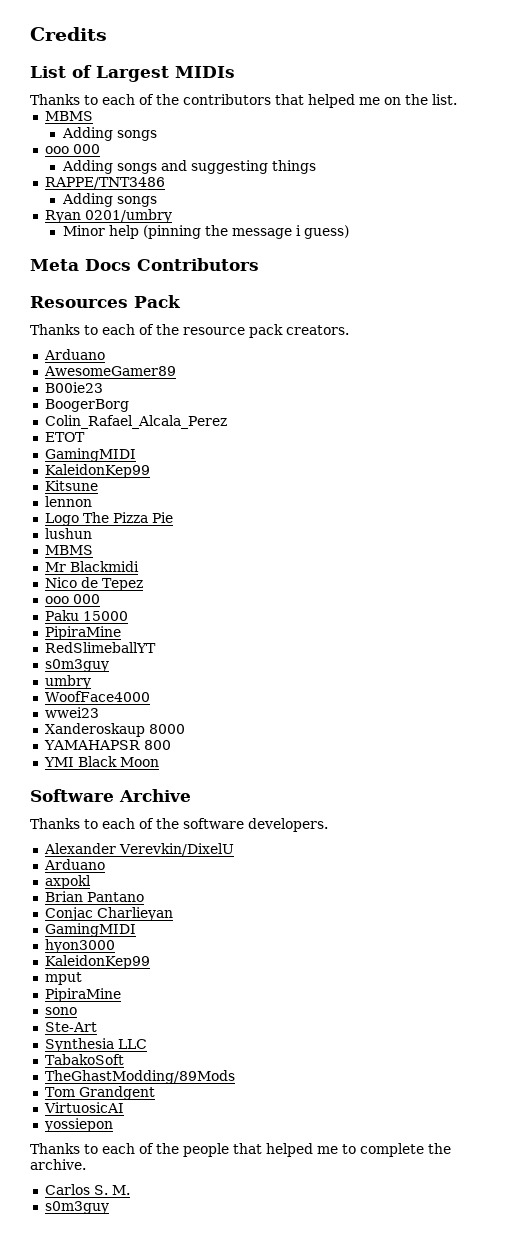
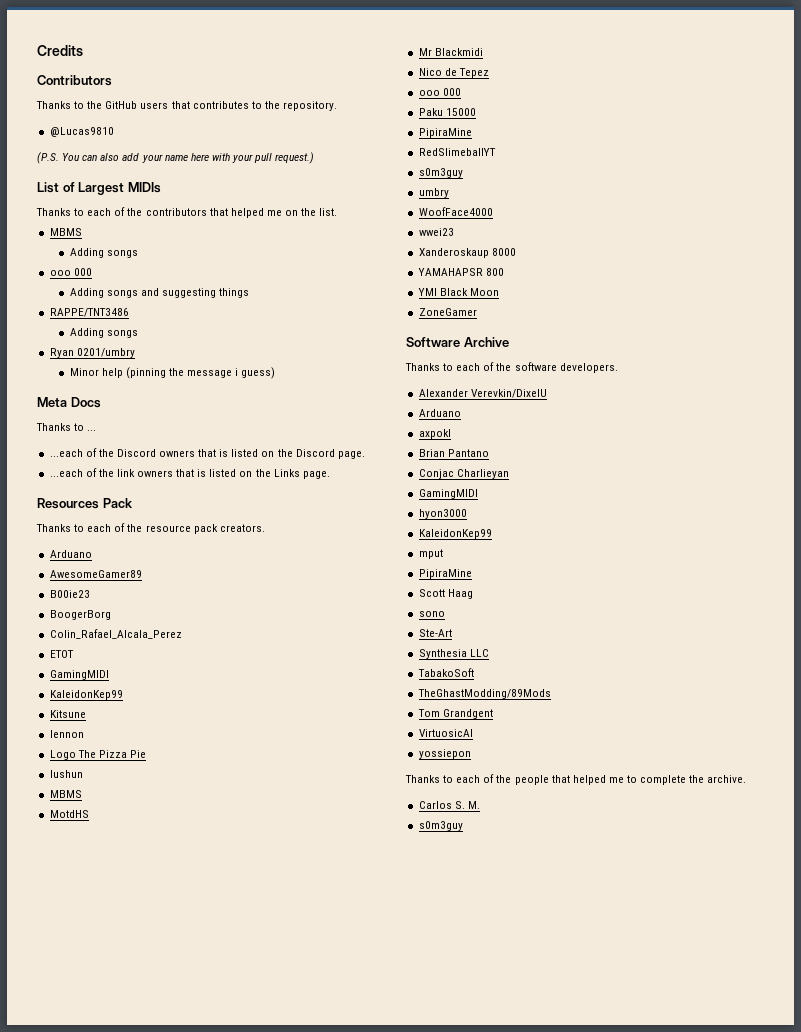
+ Contributors
+ Thanks to the GitHub users that contributes to the repository.
+ @Lucas9810
+ (P.S. You can also add your name here with your pull request.)
- Meta Docs Contributors
+ Meta Docs
+ Thanks to ...
+ ...each of the Discord owners that is listed on the Discord page.
+ ...each of the link owners that is listed on the Links page.
+ MotdHS
+ ZoneGamer
+ Scott Haag

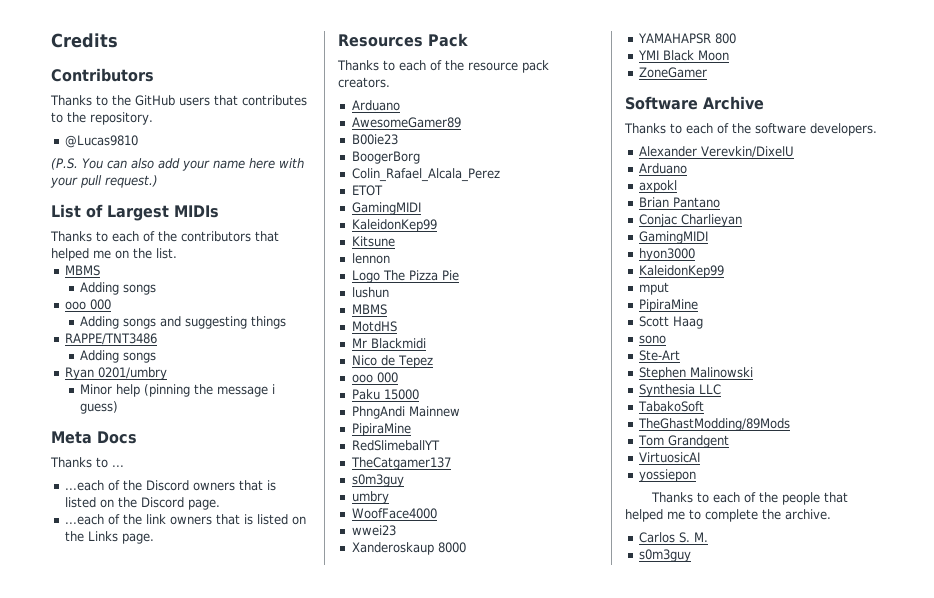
+ PhngAndi Mainnew
+ TheCatgamer137
+ Stephen Malinowski

